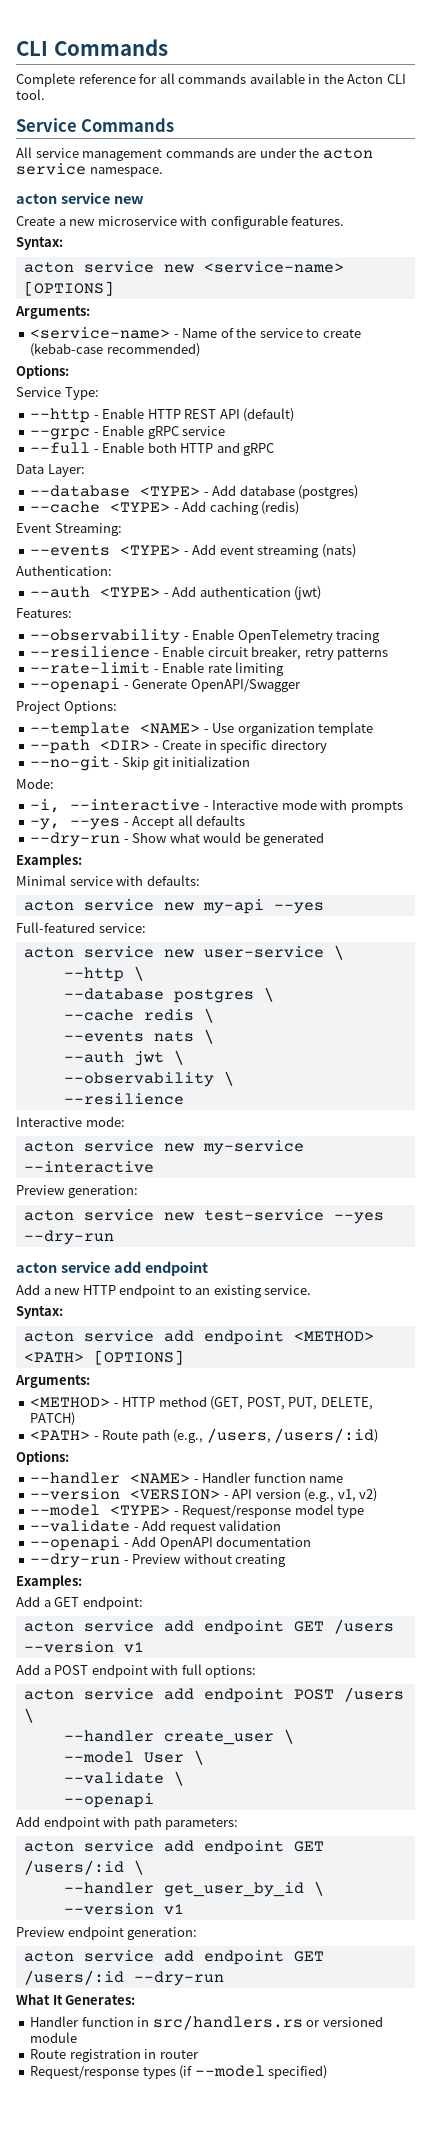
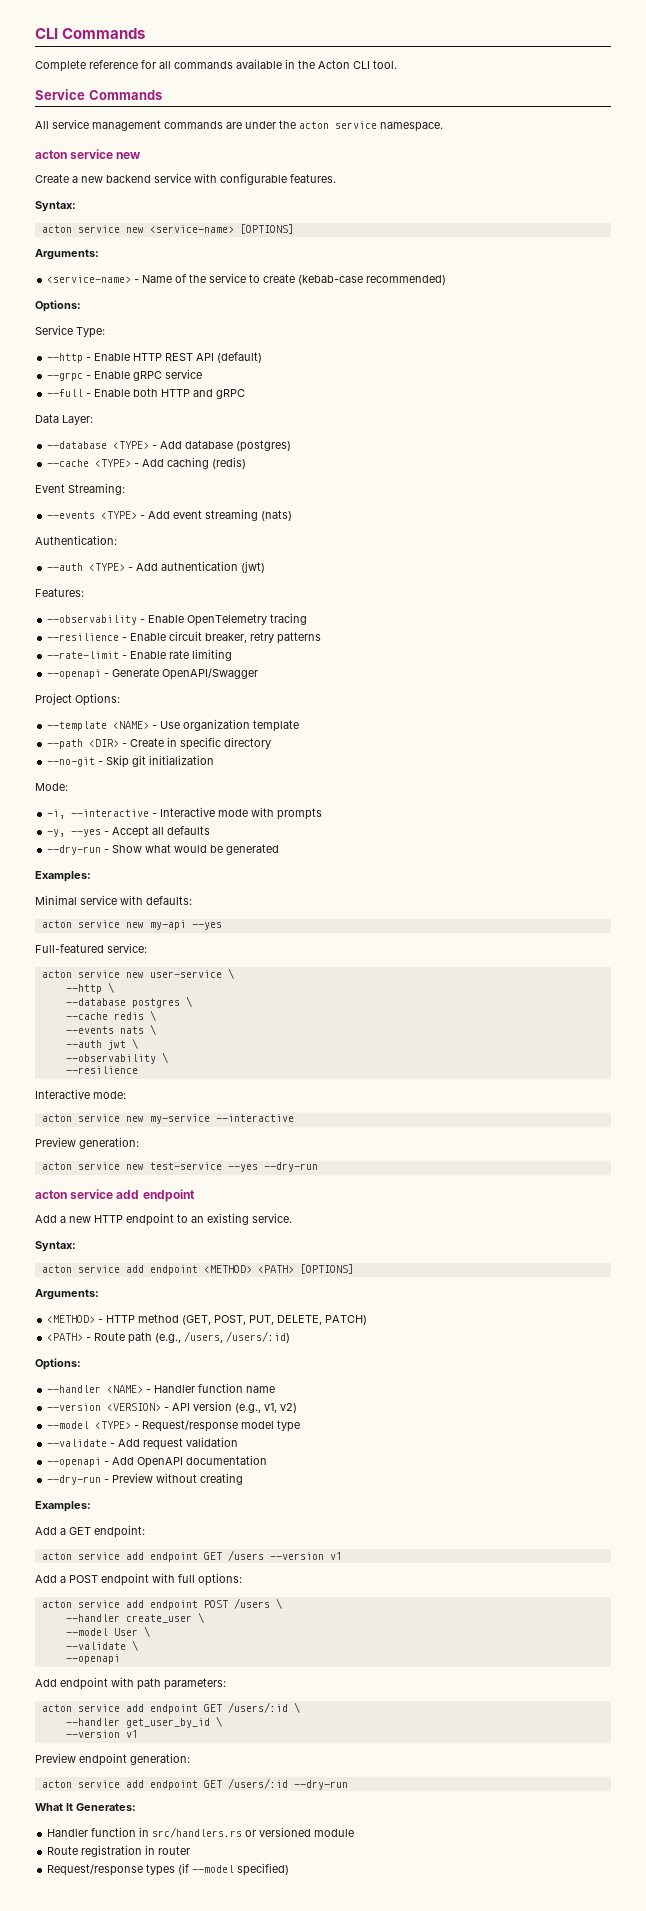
- Create a new microservice with configurable features.
+ Create a new backend service with configurable features.

